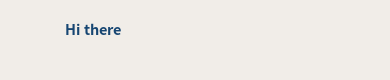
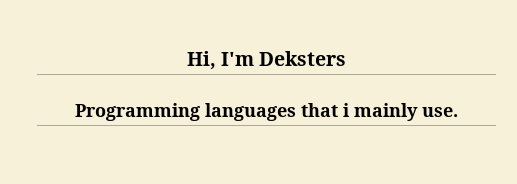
- Hi there
+ Hi, I'm Deksters
+ Programming languages that i mainly use.

